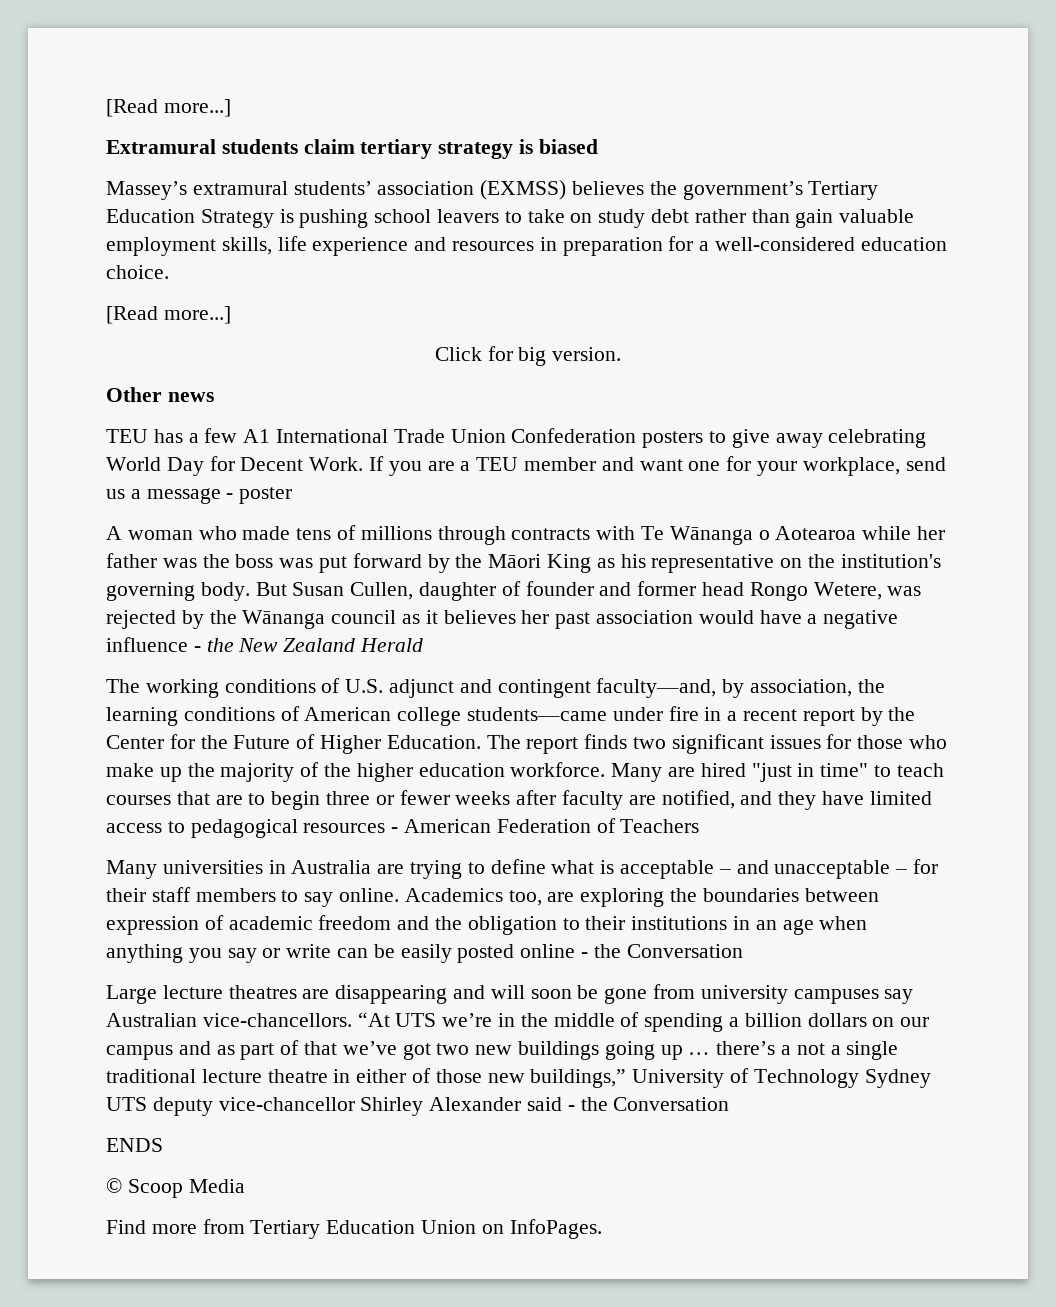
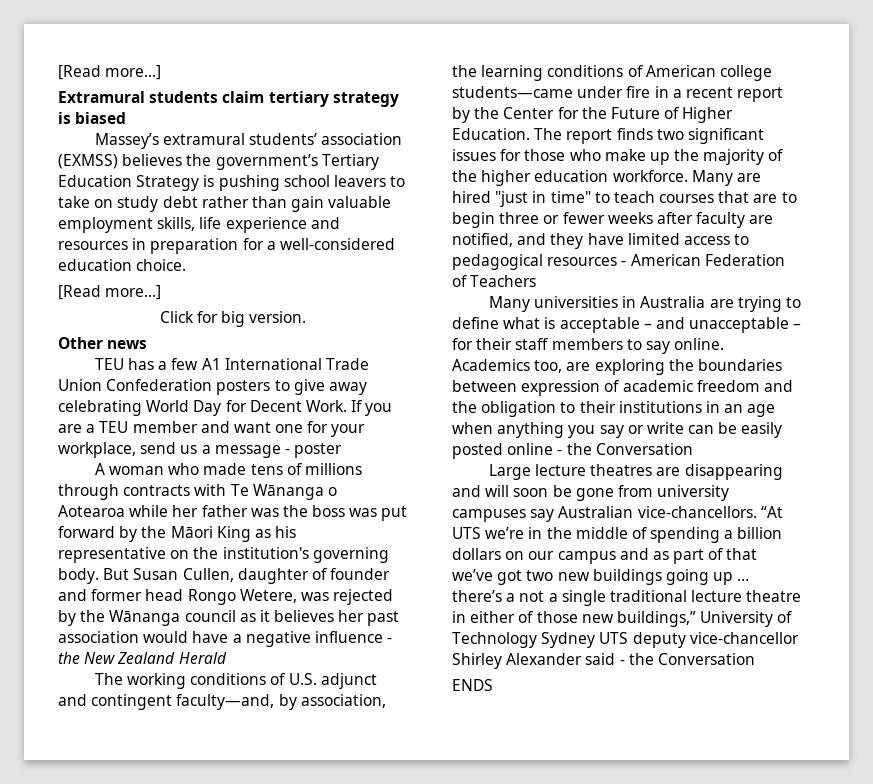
- © Scoop Media
- Find more from Tertiary Education Union on InfoPages.

